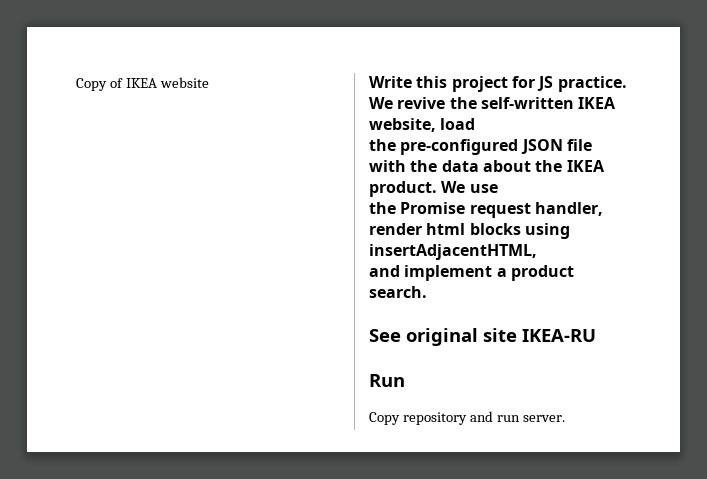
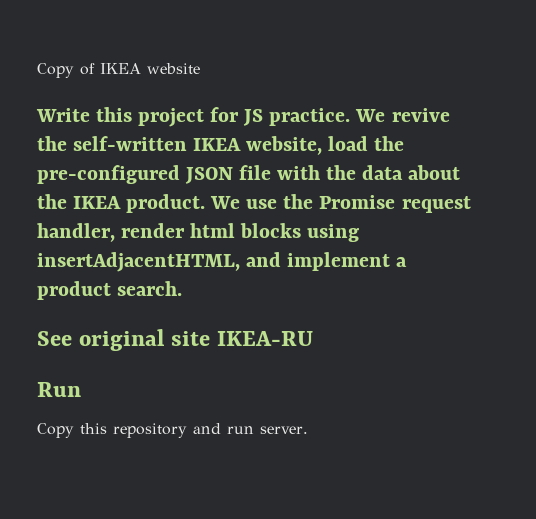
- We revive the self-written IKEA website, load
- the pre-configured JSON file with the data about the IKEA product.
+ We revive the self-written IKEA website, load the pre-configured JSON file with the data about the IKEA product.
- We use
- the Promise request handler, render html blocks using insertAdjacentHTML,
- and implement a product search.
+ We use the Promise request handler, render html blocks using insertAdjacentHTML, and implement a product search.
- Copy repository and run server.
+ Copy this repository and run server.

